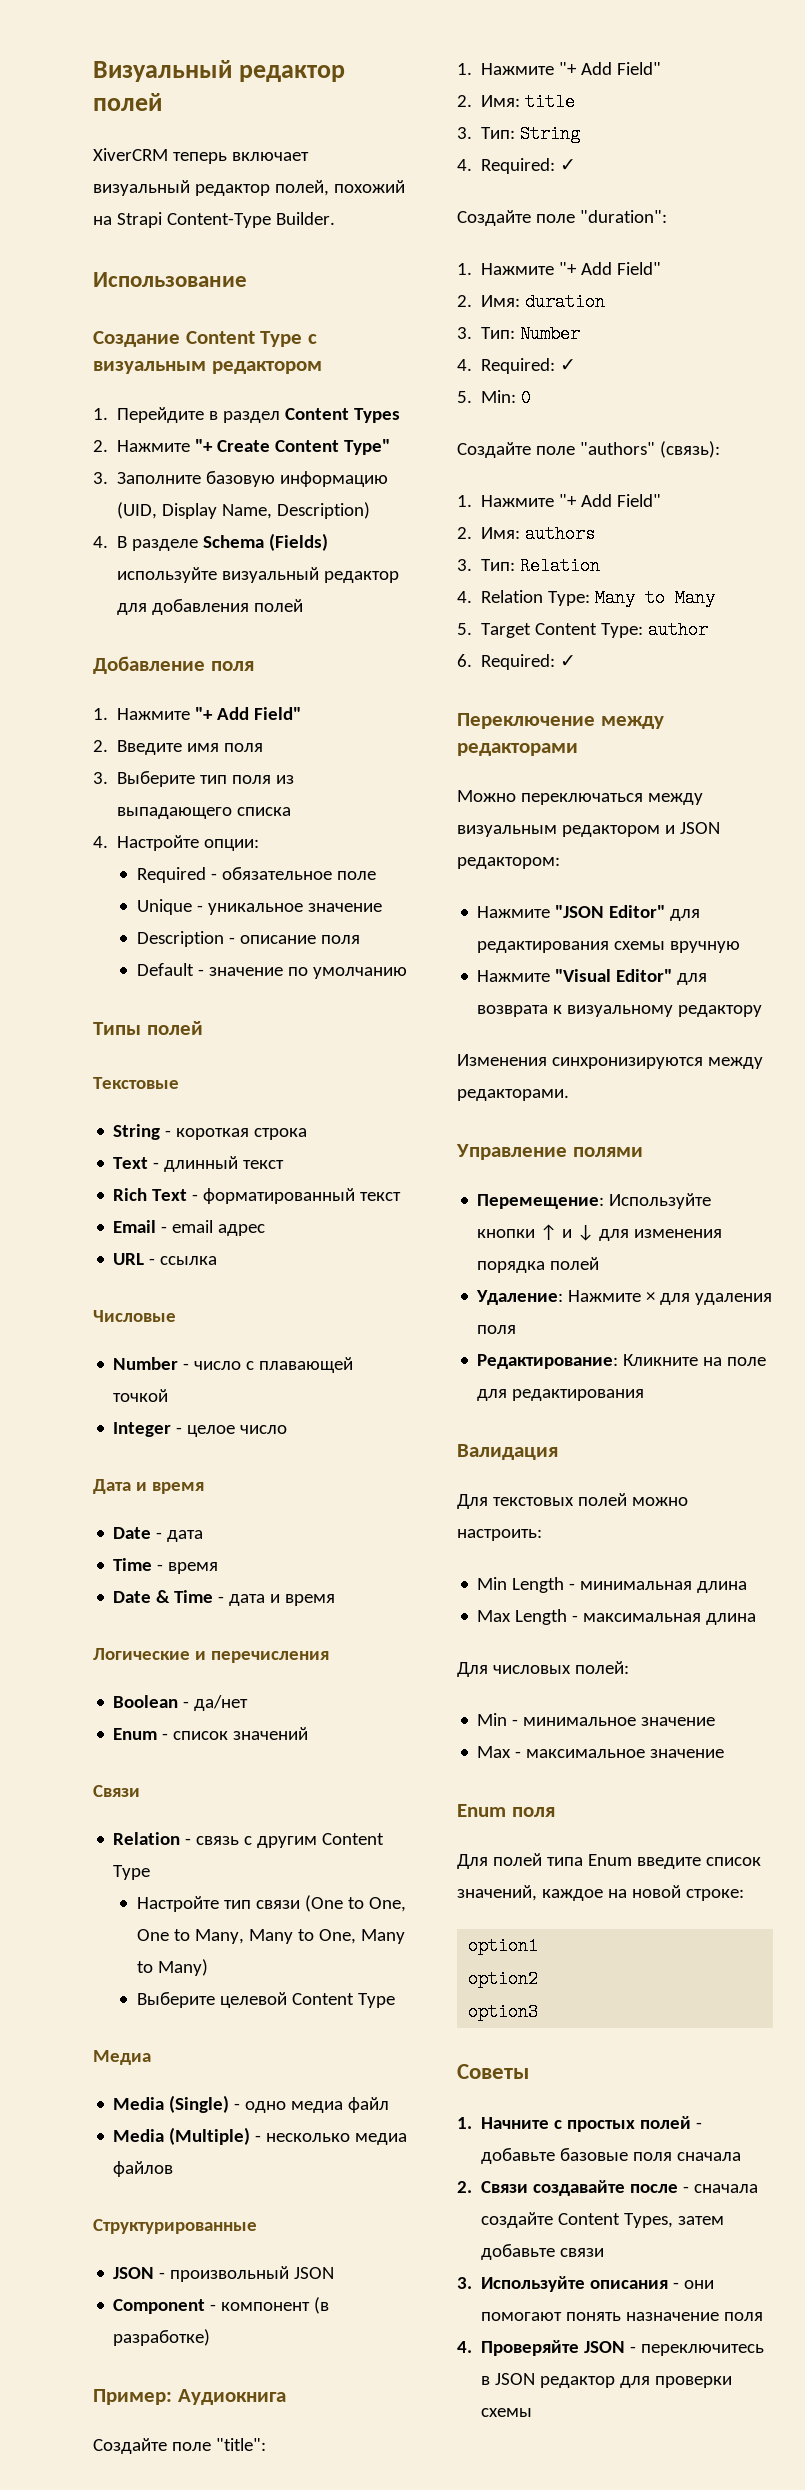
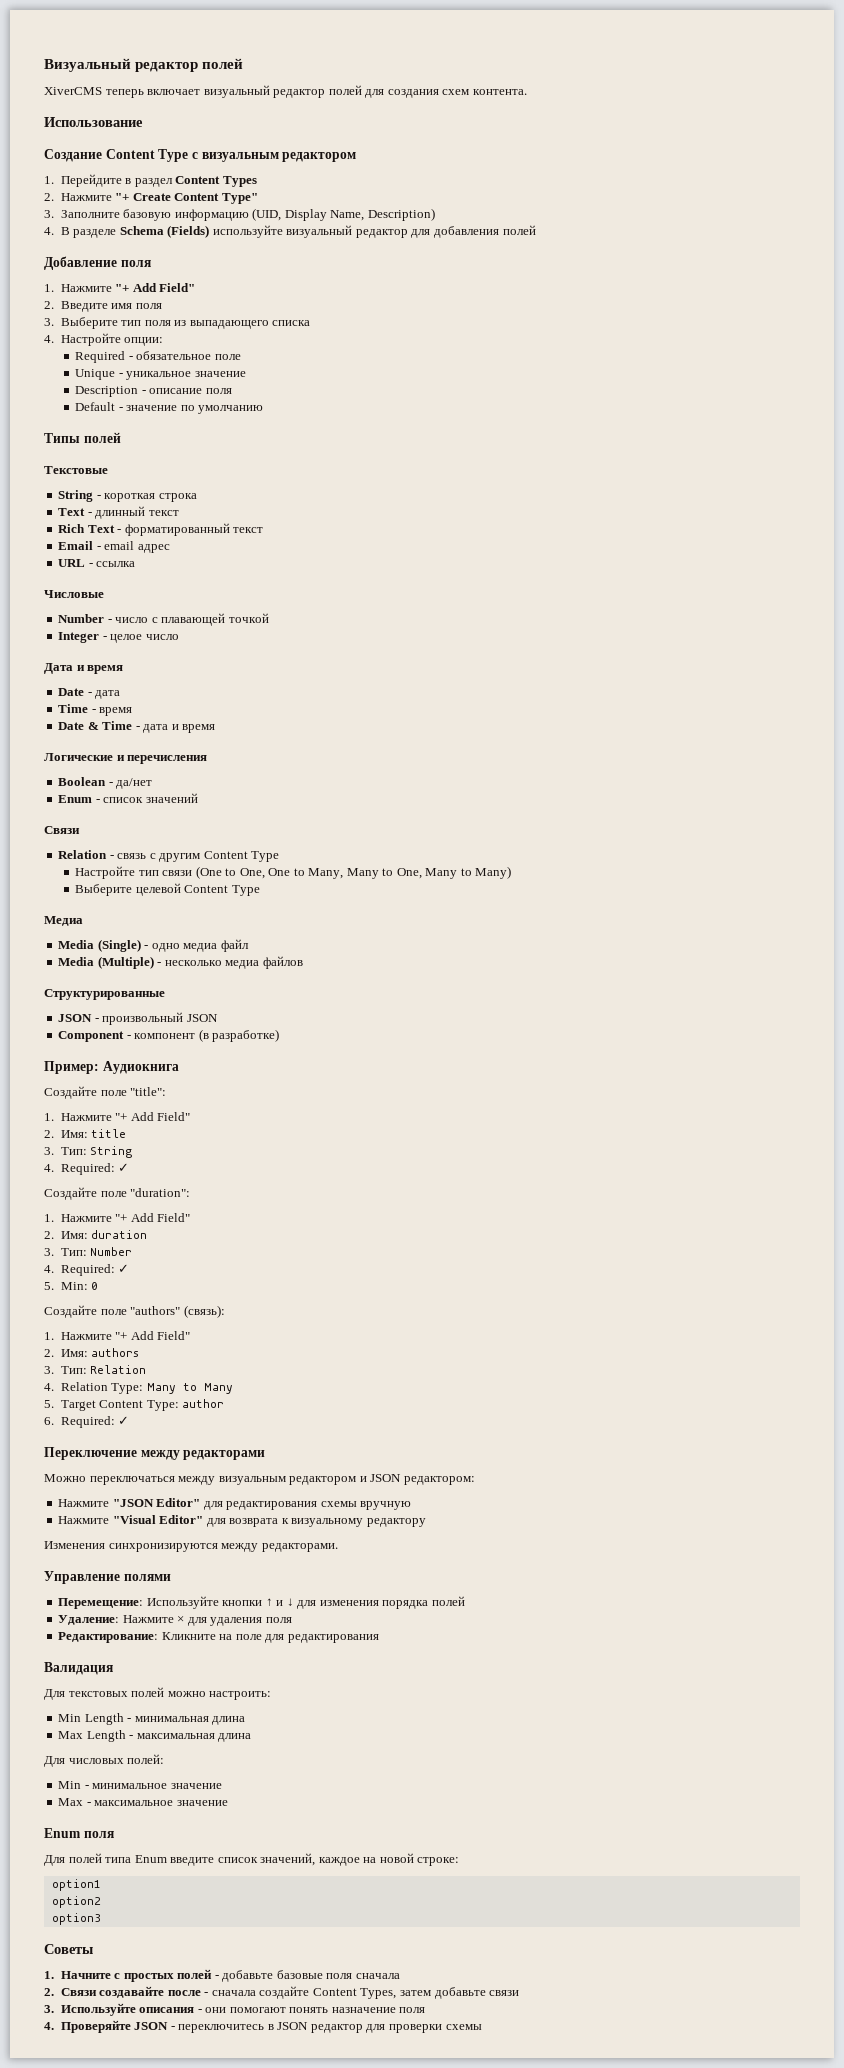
- XiverCRM теперь включает визуальный редактор полей, похожий на Strapi Content-Type Builder.
+ XiverCMS теперь включает визуальный редактор полей для создания схем контента.

